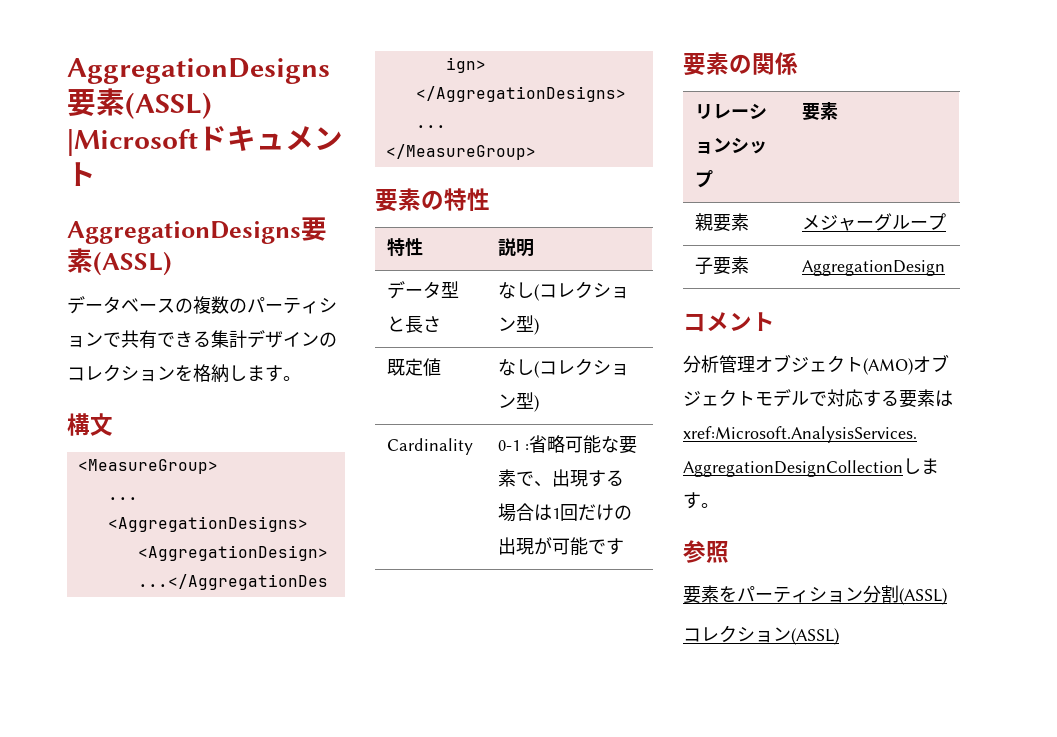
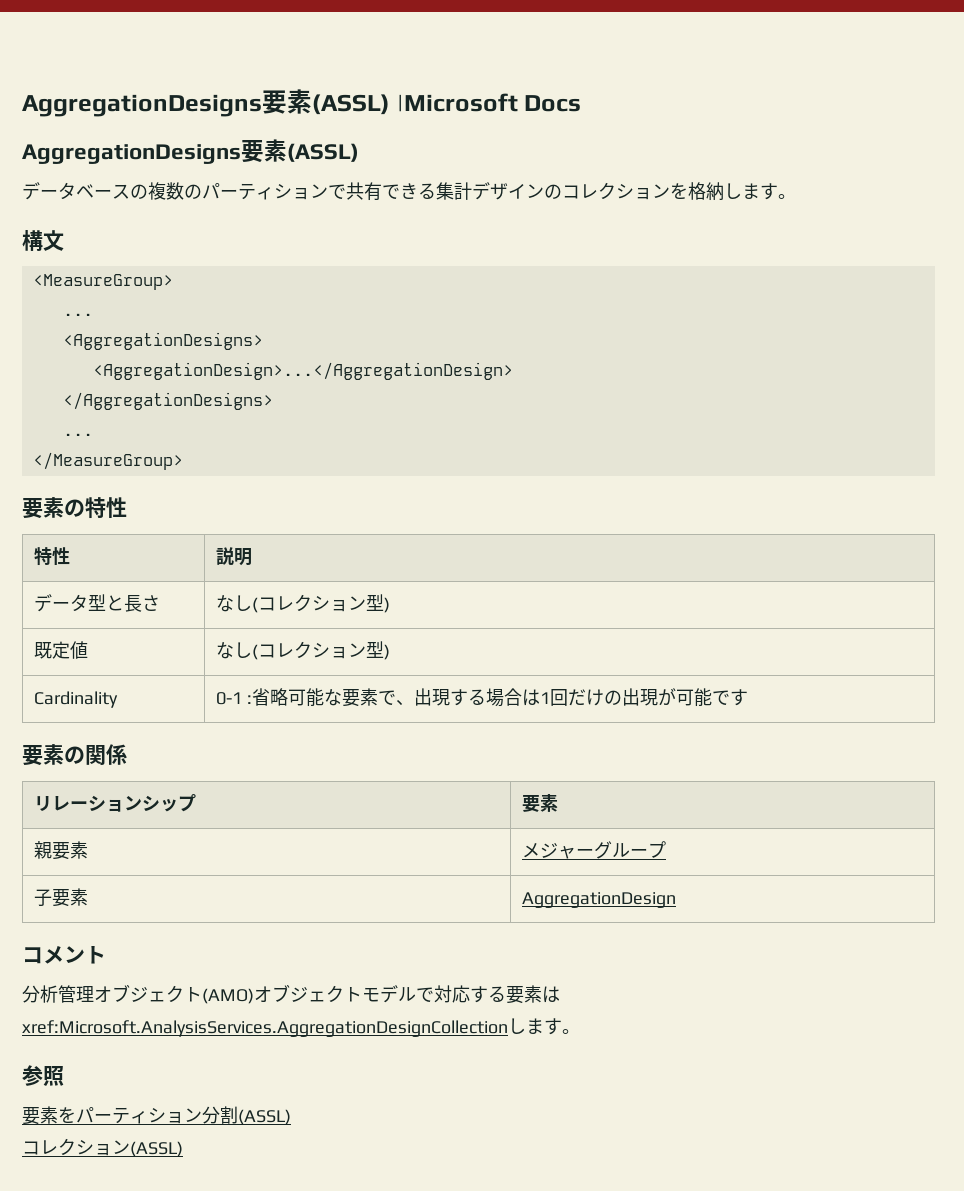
- AggregationDesigns要素(ASSL) |Microsoftドキュメント
+ AggregationDesigns要素(ASSL) |Microsoft Docs

